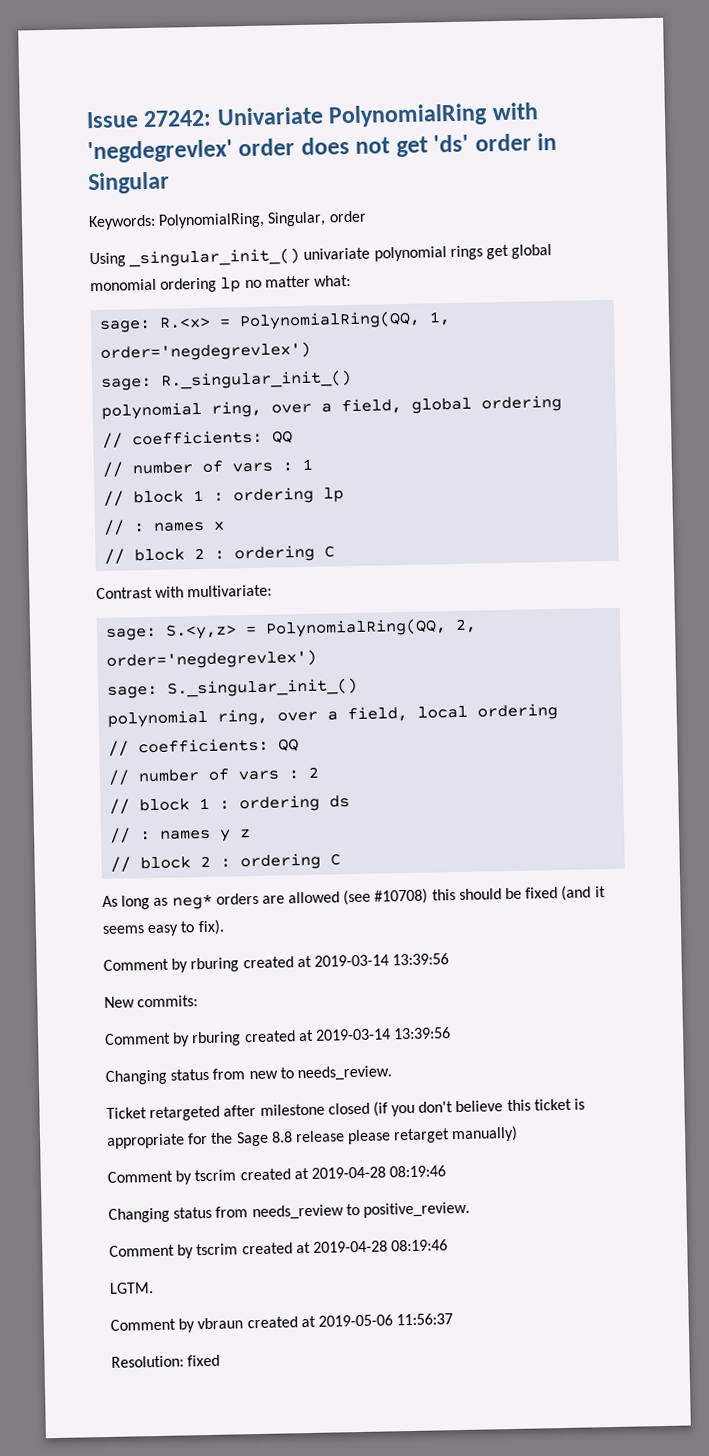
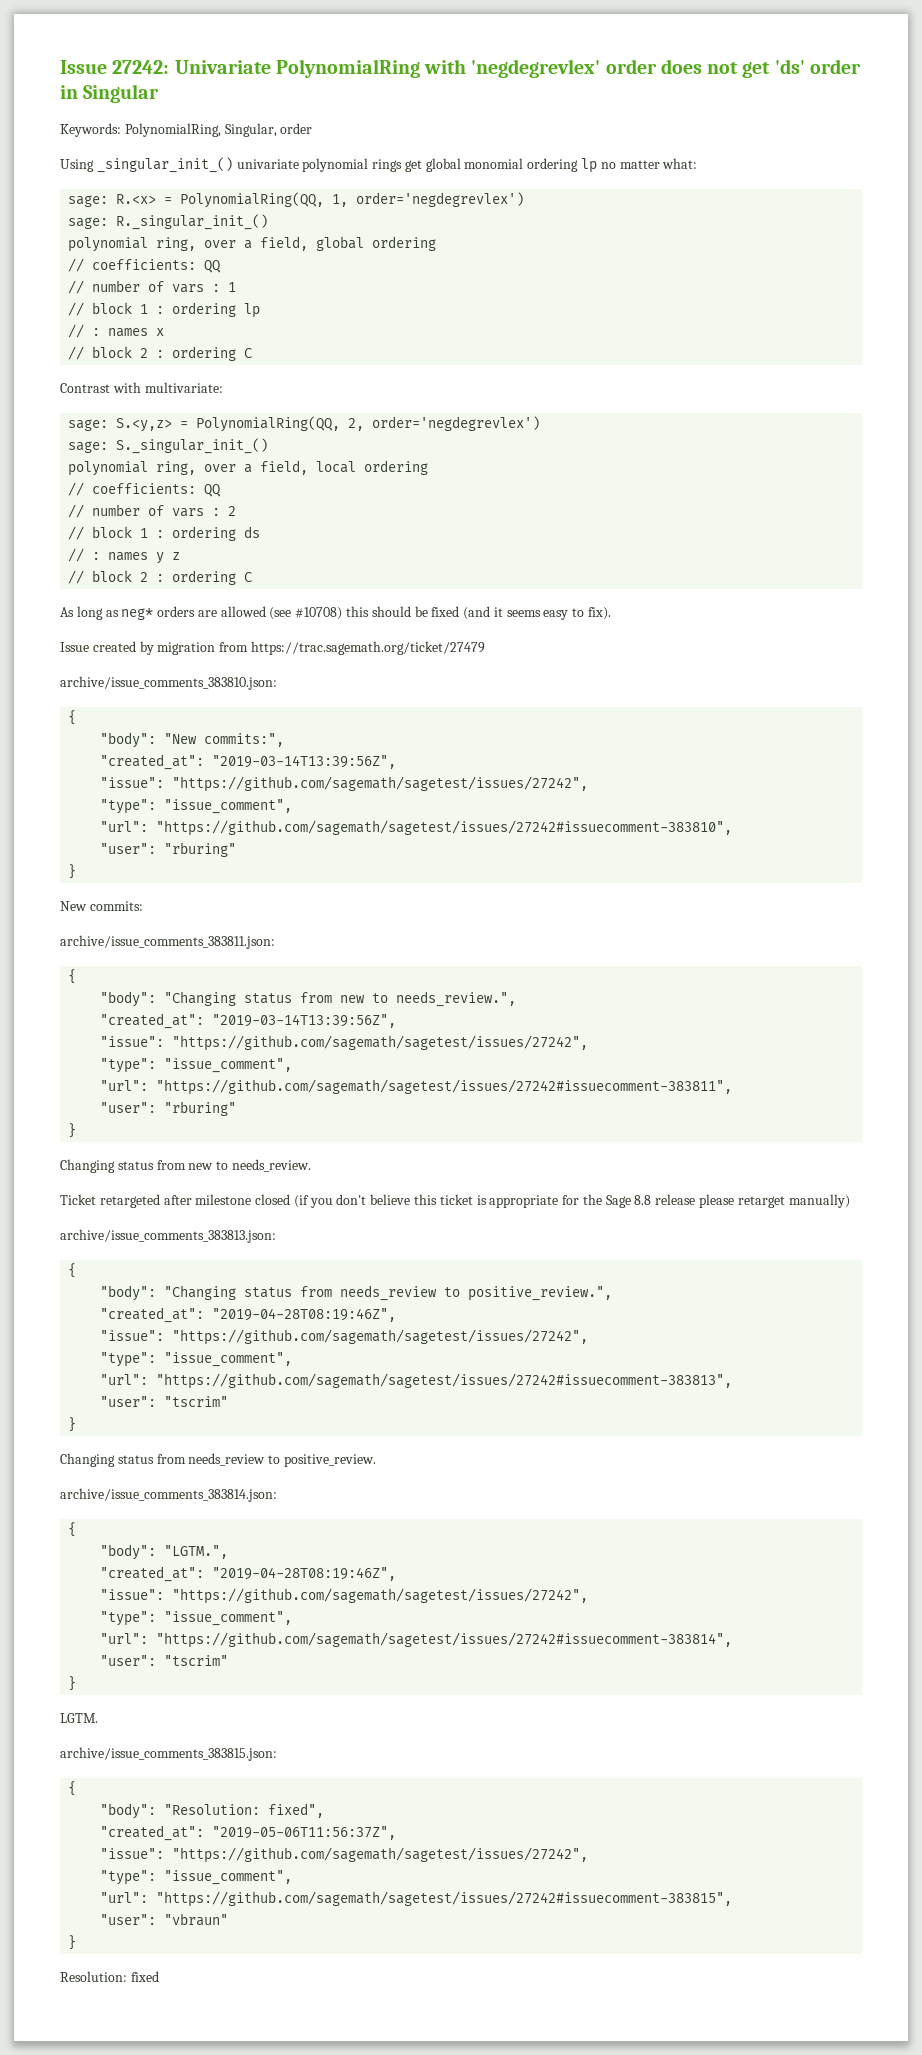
  As long as neg* orders are allowed (see #10708) this should be fixed (and it seems easy to fix).
- Comment by rburing created at 2019-03-14 13:39:56
+ Issue created by migration from https://trac.sagemath.org/ticket/27479
+ archive/issue_comments_383810.json:
+ {
+ "body": "New commits:",
+ "created_at": "2019-03-14T13:39:56Z",
+ "issue": "https://github.com/sagemath/sagetest/issues/27242",
+ "type": "issue_comment",
+ "url": "https://github.com/sagemath/sagetest/issues/27242#issuecomment-383810",
+ "user": "rburing"
+ }
  New commits:
- Comment by rburing created at 2019-03-14 13:39:56
+ archive/issue_comments_383811.json:
+ {
+ "body": "Changing status from new to needs_review.",
+ "created_at": "2019-03-14T13:39:56Z",
+ "issue": "https://github.com/sagemath/sagetest/issues/27242",
+ "type": "issue_comment",
+ "url": "https://github.com/sagemath/sagetest/issues/27242#issuecomment-383811",
+ "user": "rburing"
+ }
  Ticket retargeted after milestone closed (if you don't believe this ticket is appropriate for the Sage 8.8 release please retarget manually)
- Comment by tscrim created at 2019-04-28 08:19:46
+ archive/issue_comments_383813.json:
+ {
+ "body": "Changing status from needs_review to positive_review.",
+ "created_at": "2019-04-28T08:19:46Z",
+ "issue": "https://github.com/sagemath/sagetest/issues/27242",
+ "type": "issue_comment",
+ "url": "https://github.com/sagemath/sagetest/issues/27242#issuecomment-383813",
+ "user": "tscrim"
+ }
  Changing status from needs_review to positive_review.
- Comment by tscrim created at 2019-04-28 08:19:46
+ archive/issue_comments_383814.json:
+ {
+ "body": "LGTM.",
+ "created_at": "2019-04-28T08:19:46Z",
+ "issue": "https://github.com/sagemath/sagetest/issues/27242",
+ "type": "issue_comment",
+ "url": "https://github.com/sagemath/sagetest/issues/27242#issuecomment-383814",
+ "user": "tscrim"
+ }
  LGTM.
- Comment by vbraun created at 2019-05-06 11:56:37
+ archive/issue_comments_383815.json:
+ {
+ "body": "Resolution: fixed",
+ "created_at": "2019-05-06T11:56:37Z",
+ "issue": "https://github.com/sagemath/sagetest/issues/27242",
+ "type": "issue_comment",
+ "url": "https://github.com/sagemath/sagetest/issues/27242#issuecomment-383815",
+ "user": "vbraun"
+ }

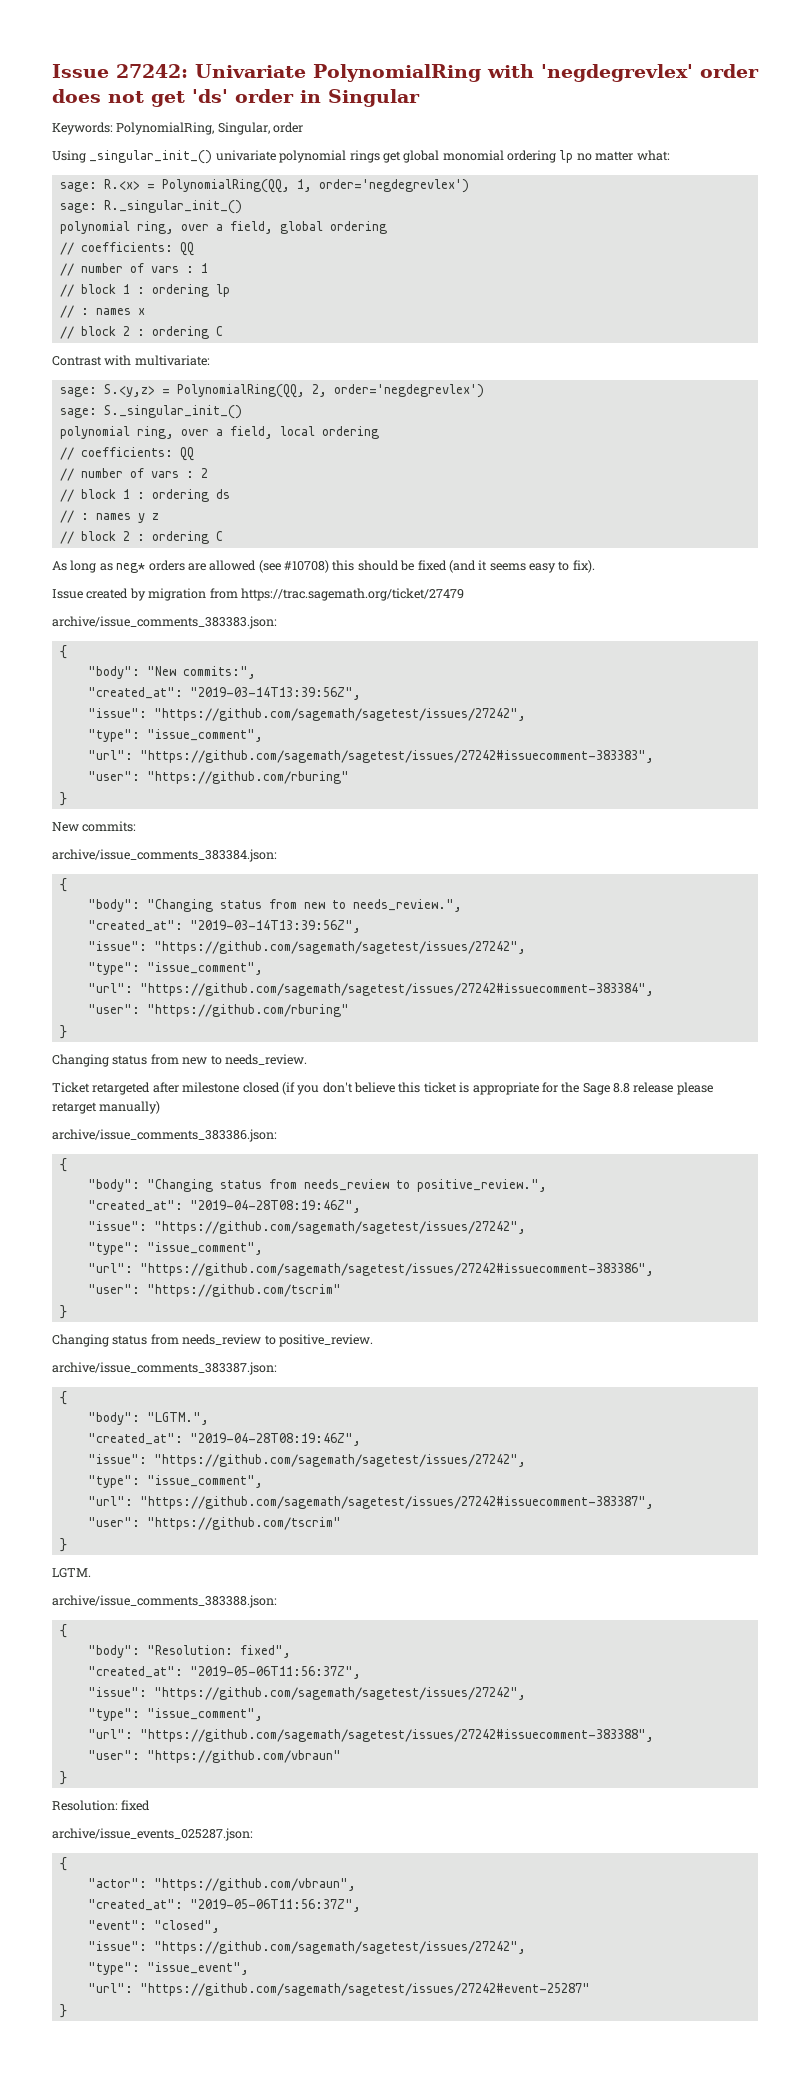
- archive/issue_comments_383810.json:
+ archive/issue_comments_383383.json:
- "url": "https://github.com/sagemath/sagetest/issues/27242#issuecomment-383810",
- "user": "rburing"
+ "url": "https://github.com/sagemath/sagetest/issues/27242#issuecomment-383383",
+ "user": "https://github.com/rburing"
- archive/issue_comments_383811.json:
+ archive/issue_comments_383384.json:
- "url": "https://github.com/sagemath/sagetest/issues/27242#issuecomment-383811",
- "user": "rburing"
+ "url": "https://github.com/sagemath/sagetest/issues/27242#issuecomment-383384",
+ "user": "https://github.com/rburing"
- archive/issue_comments_383813.json:
+ archive/issue_comments_383386.json:
- "url": "https://github.com/sagemath/sagetest/issues/27242#issuecomment-383813",
- "user": "tscrim"
+ "url": "https://github.com/sagemath/sagetest/issues/27242#issuecomment-383386",
+ "user": "https://github.com/tscrim"
- archive/issue_comments_383814.json:
+ archive/issue_comments_383387.json:
- "url": "https://github.com/sagemath/sagetest/issues/27242#issuecomment-383814",
- "user": "tscrim"
+ "url": "https://github.com/sagemath/sagetest/issues/27242#issuecomment-383387",
+ "user": "https://github.com/tscrim"
- archive/issue_comments_383815.json:
+ archive/issue_comments_383388.json:
- "url": "https://github.com/sagemath/sagetest/issues/27242#issuecomment-383815",
- "user": "vbraun"
+ "url": "https://github.com/sagemath/sagetest/issues/27242#issuecomment-383388",
+ "user": "https://github.com/vbraun"
+ archive/issue_events_025287.json:
+ {
+ "actor": "https://github.com/vbraun",
+ "created_at": "2019-05-06T11:56:37Z",
+ "event": "closed",
+ "issue": "https://github.com/sagemath/sagetest/issues/27242",
+ "type": "issue_event",
+ "url": "https://github.com/sagemath/sagetest/issues/27242#event-25287"
+ }

